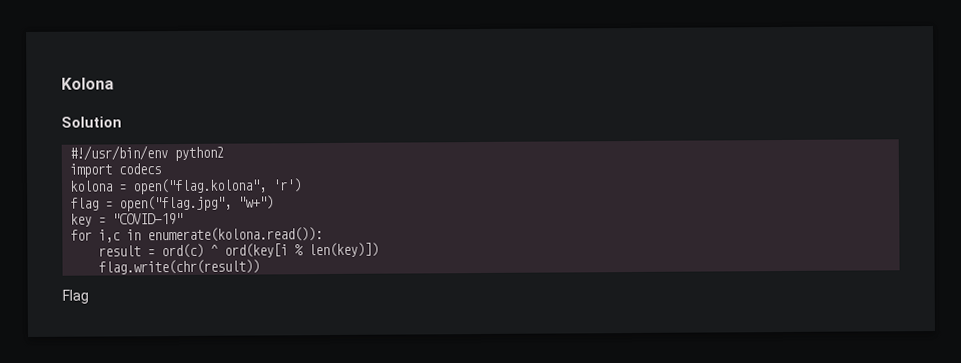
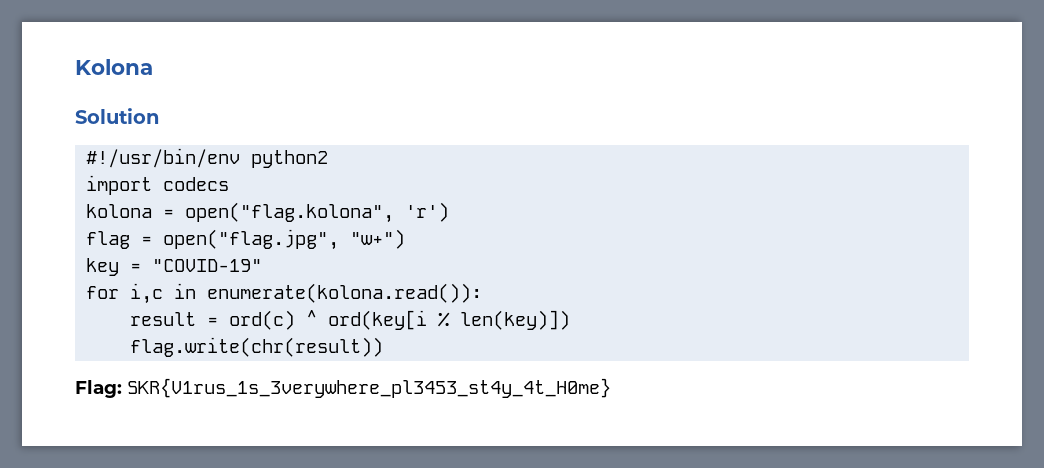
- Flag
+ Flag: SKR{V1rus_1s_3verywhere_pl3453_st4y_4t_H0me}

